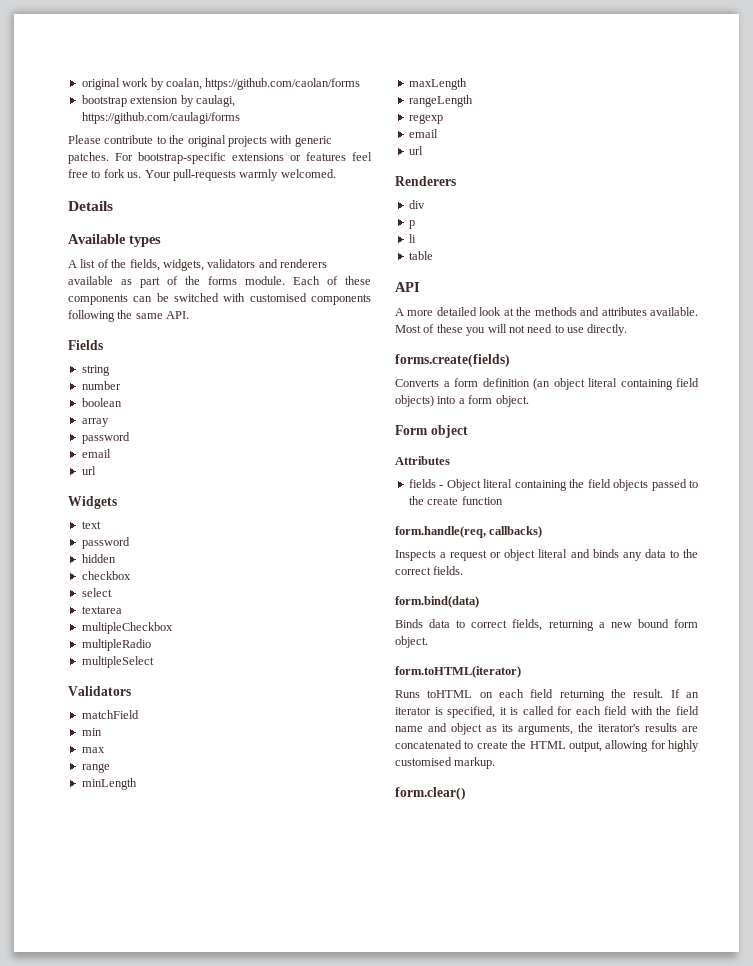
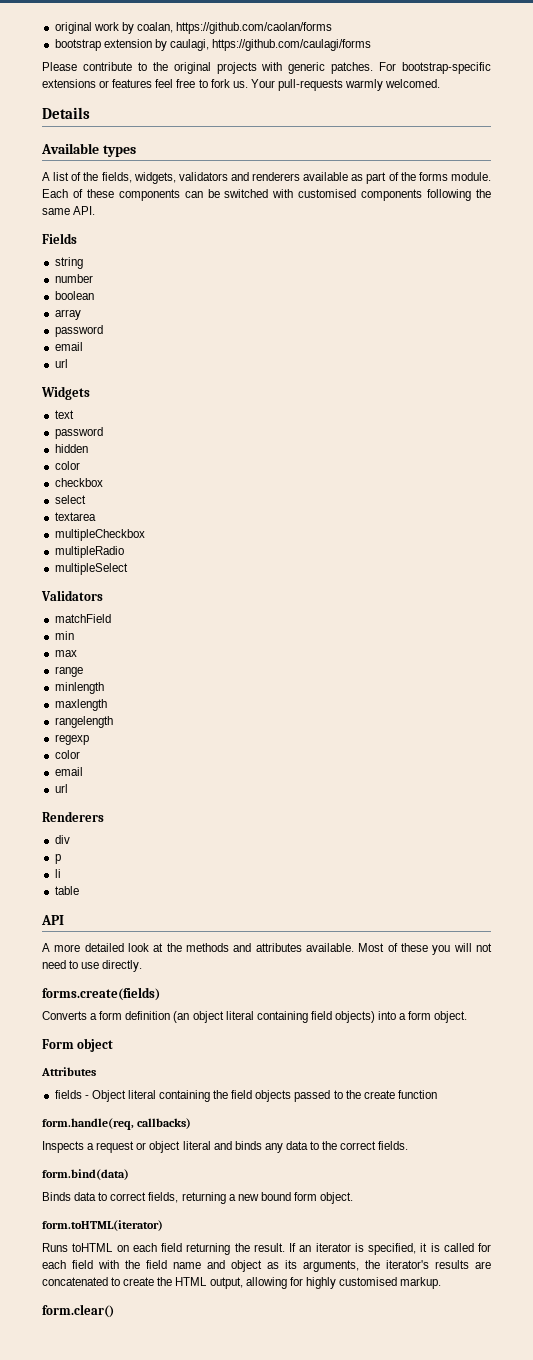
  hidden
+ color
- minLength
- maxLength
- rangeLength
+ minlength
+ maxlength
+ rangelength
  regexp
+ color

